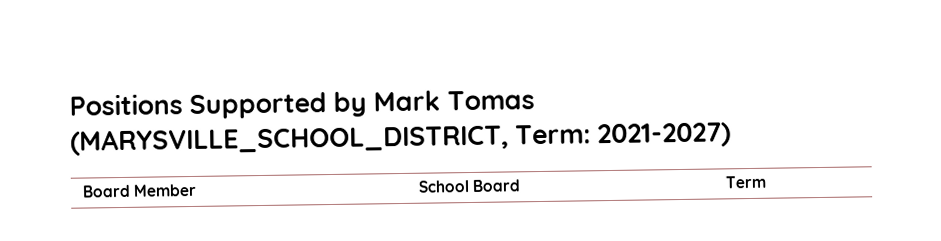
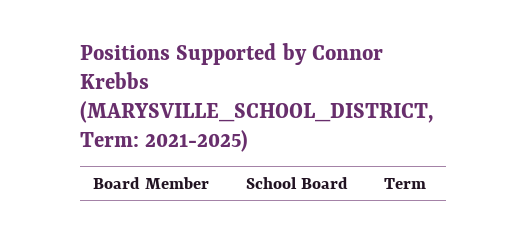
- Positions Supported by Mark Tomas (MARYSVILLE_SCHOOL_DISTRICT, Term: 2021-2027)
+ Positions Supported by Connor Krebbs (MARYSVILLE_SCHOOL_DISTRICT, Term: 2021-2025)

